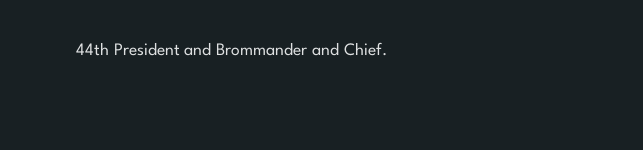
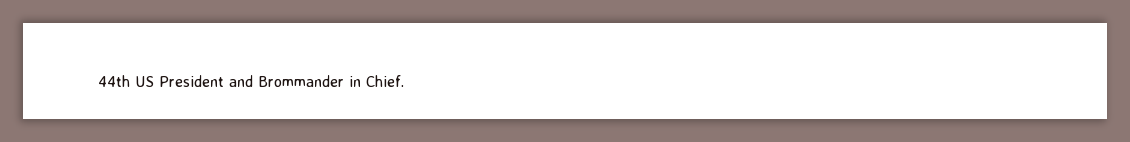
- 44th President and Brommander and Chief.
+ 44th US President and Brommander in Chief.

